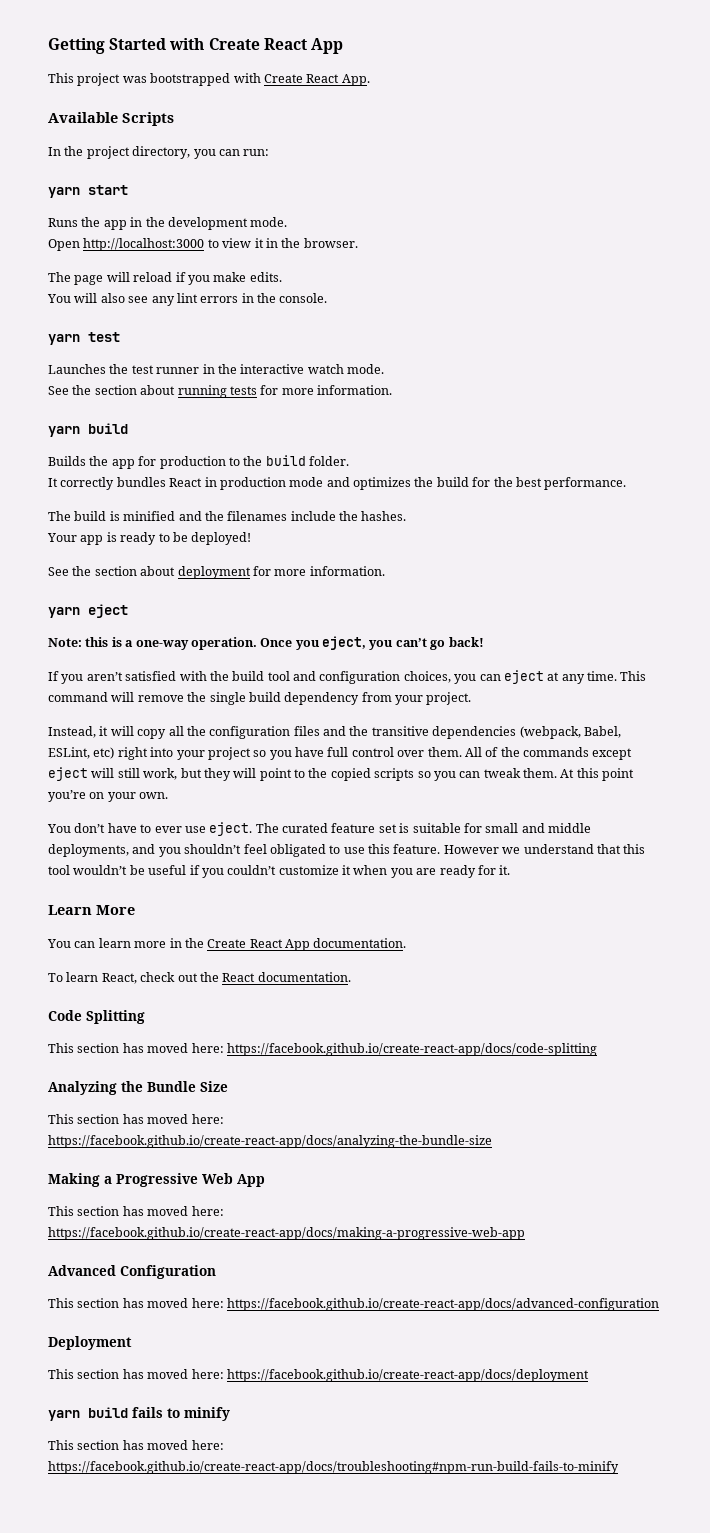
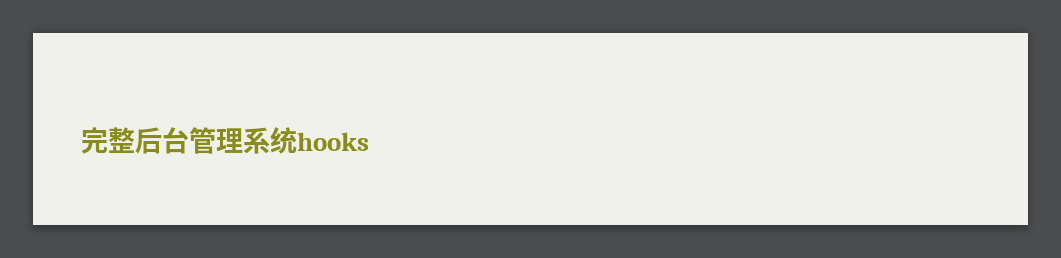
- Getting Started with Create React App
- This project was bootstrapped with Create React App.
- Available Scripts
- In the project directory, you can run:
- yarn start
- Runs the app in the development mode.
- Open http://localhost:3000 to view it in the browser.
- The page will reload if you make edits.
- You will also see any lint errors in the console.
- yarn test
- Launches the test runner in the interactive watch mode.
- See the section about running tests for more information.
- yarn build
- Builds the app for production to the build folder.
- It correctly bundles React in production mode and optimizes the build for the best performance.
- The build is minified and the filenames include the hashes.
- Your app is ready to be deployed!
- See the section about deployment for more information.
- yarn eject
- Note: this is a one-way operation. Once you eject, you can’t go back!
- If you aren’t satisfied with the build tool and configuration choices, you can eject at any time. This command will remove the single build dependency from your project.
- Instead, it will copy all the configuration files and the transitive dependencies (webpack, Babel, ESLint, etc) right into your project so you have full control over them. All of the commands except eject will still work, but they will point to the copied scripts so you can tweak them. At this point you’re on your own.
- You don’t have to ever use eject. The curated feature set is suitable for small and middle deployments, and you shouldn’t feel obligated to use this feature. However we understand that this tool wouldn’t be useful if you couldn’t customize it when you are ready for it.
- Learn More
- You can learn more in the Create React App documentation.
- To learn React, check out the React documentation.
- Code Splitting
- This section has moved here: https://facebook.github.io/create-react-app/docs/code-splitting
- Analyzing the Bundle Size
- This section has moved here: https://facebook.github.io/create-react-app/docs/analyzing-the-bundle-size
- Making a Progressive Web App
- This section has moved here: https://facebook.github.io/create-react-app/docs/making-a-progressive-web-app
- Advanced Configuration
- This section has moved here: https://facebook.github.io/create-react-app/docs/advanced-configuration
- Deployment
- This section has moved here: https://facebook.github.io/create-react-app/docs/deployment
- yarn build fails to minify
- This section has moved here: https://facebook.github.io/create-react-app/docs/troubleshooting#npm-run-build-fails-to-minify
+ 完整后台管理系统hooks

